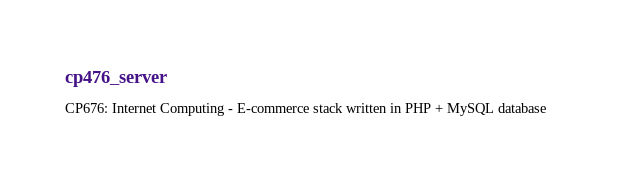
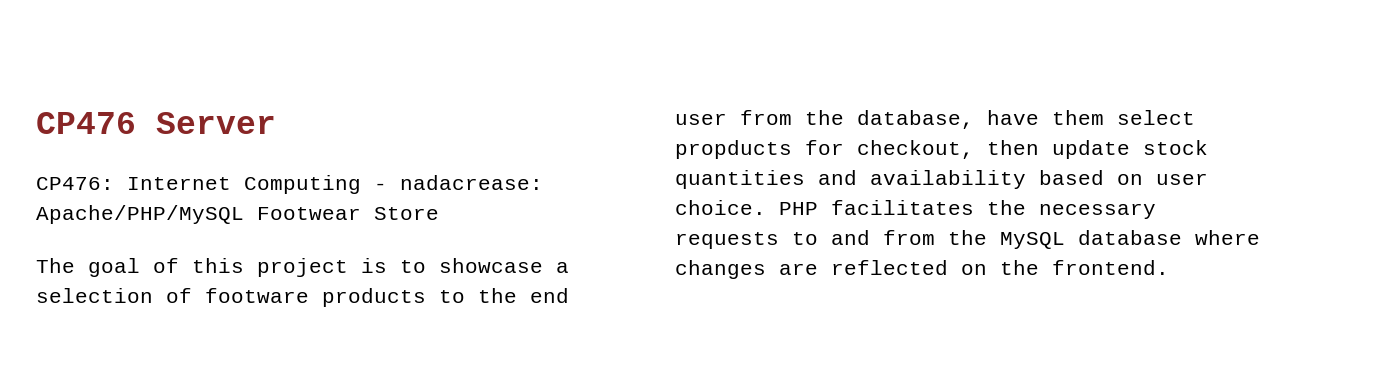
- cp476_server
- CP676: Internet Computing - E-commerce stack written in PHP + MySQL database
+ CP476 Server
+ CP476: Internet Computing - nadacrease: Apache/PHP/MySQL Footwear Store
+ The goal of this project is to showcase a selection of footware products to the end user from the database, have them select propducts for checkout, then update stock quantities and availability based on user choice. PHP facilitates the necessary requests to and from the MySQL database where changes are reflected on the frontend.

